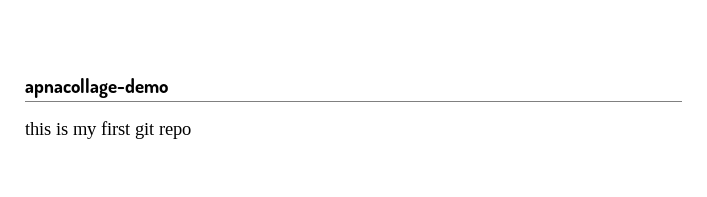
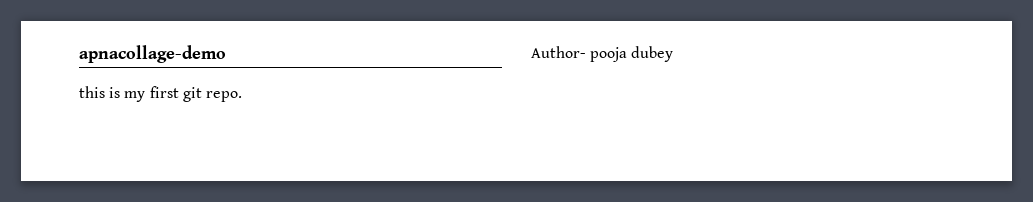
- this is my first git repo
+ this is my first git repo.
+ Author- pooja dubey

